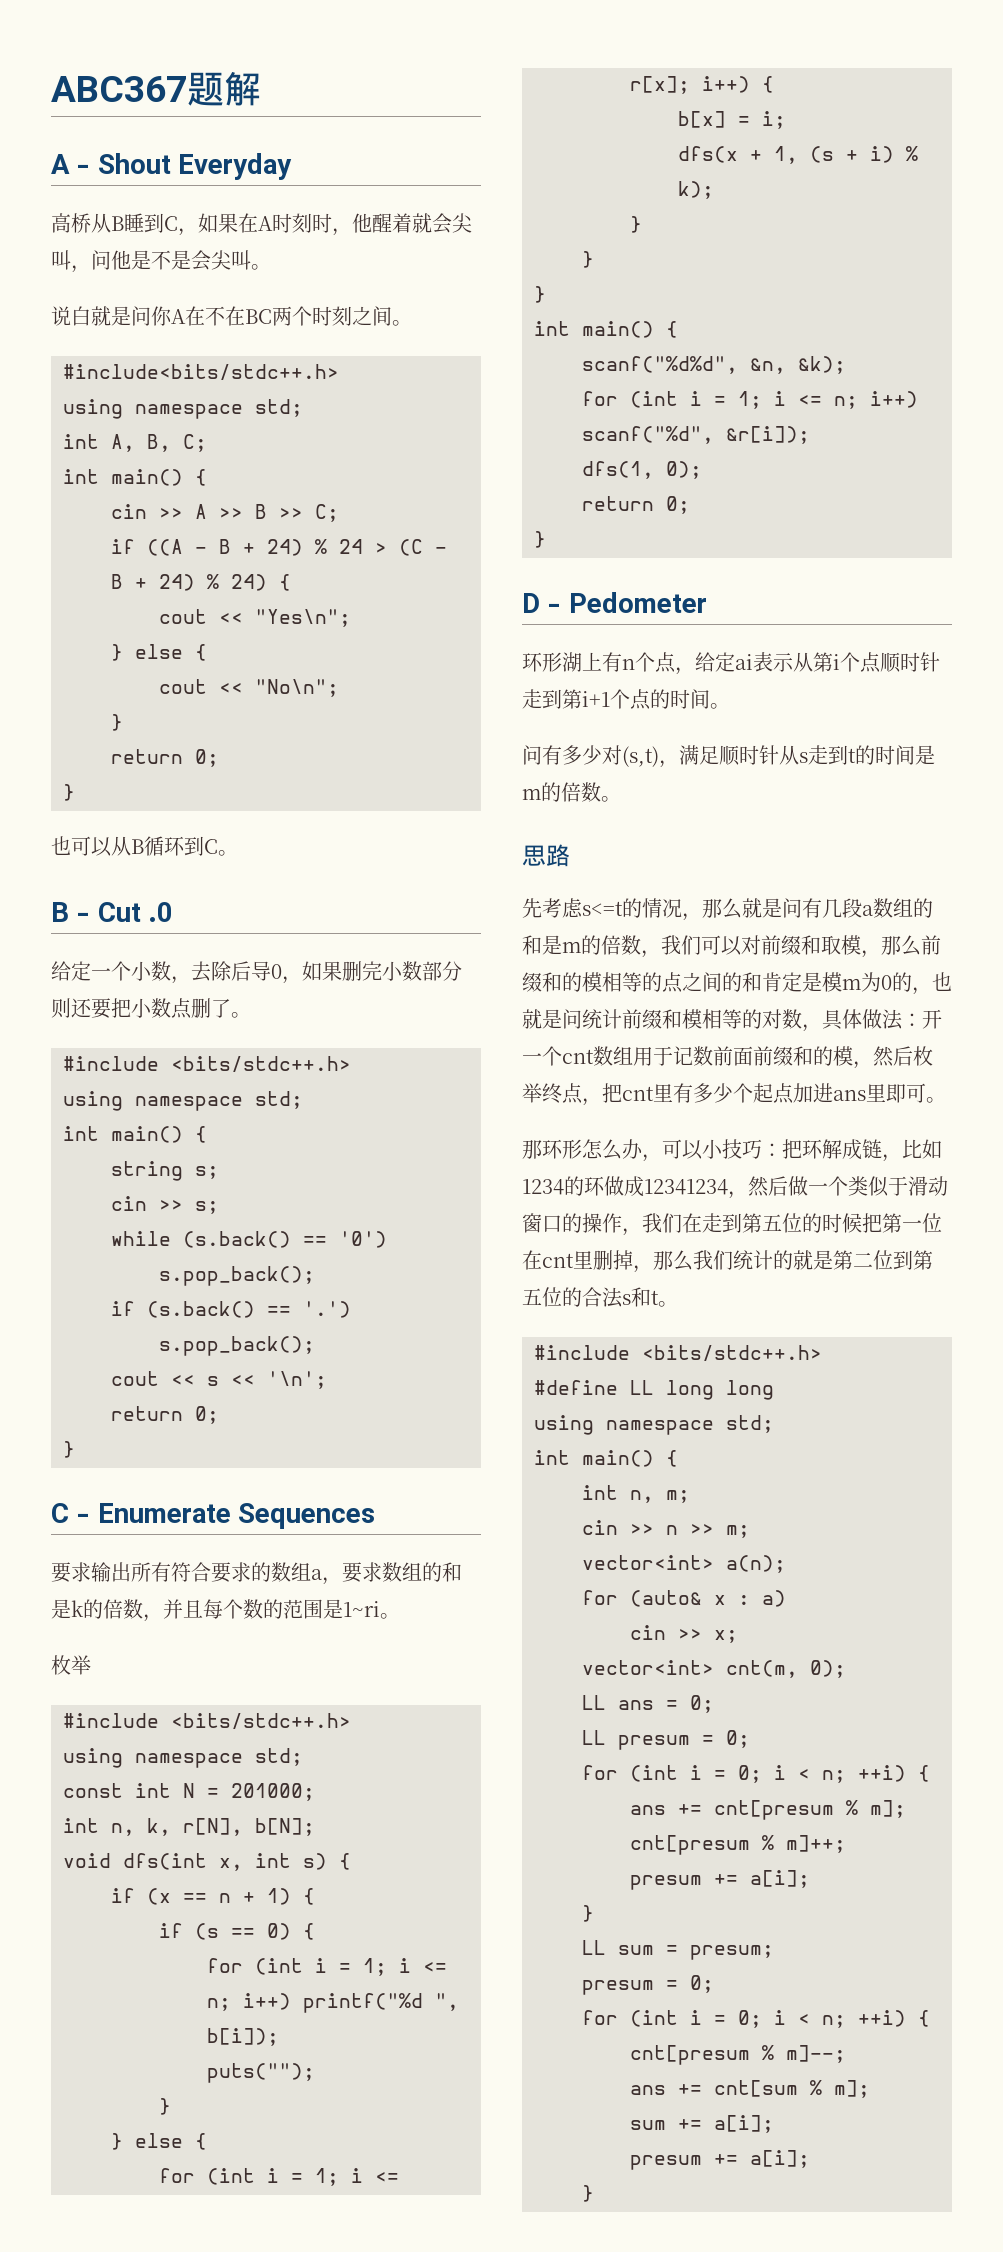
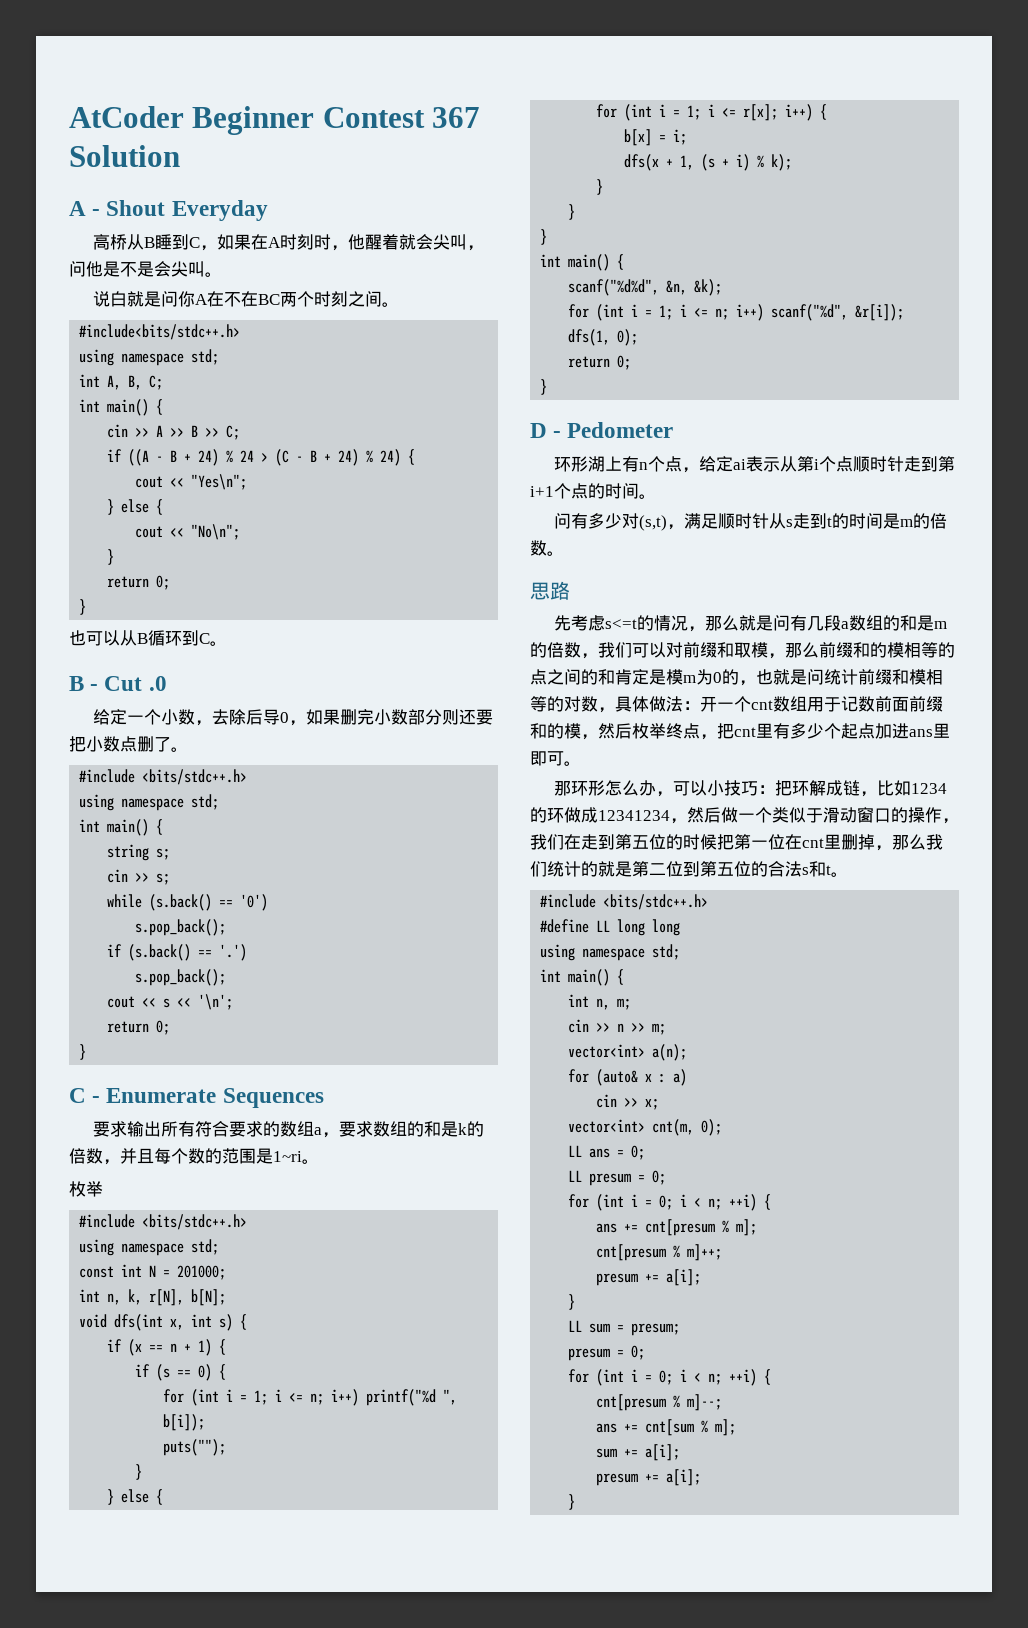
- ABC367题解
+ AtCoder Beginner Contest 367 Solution

